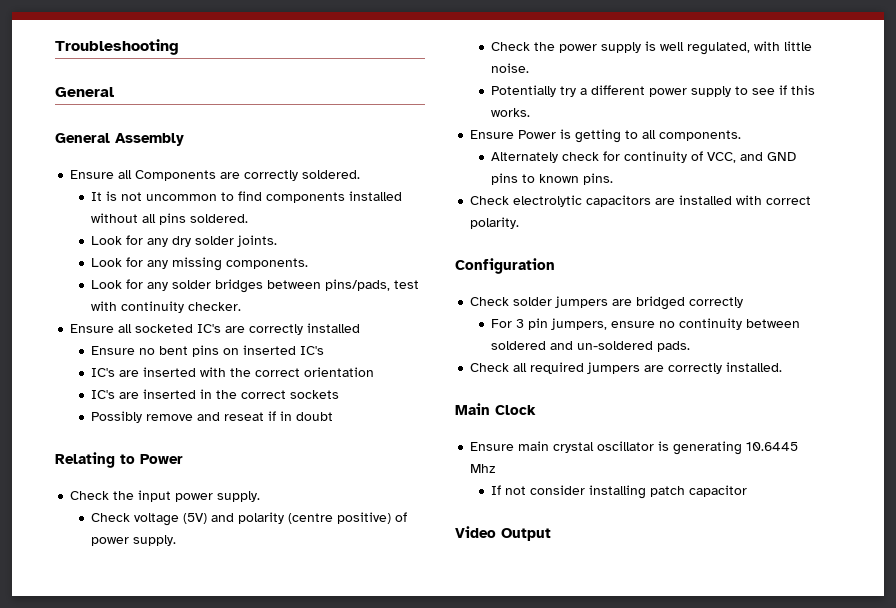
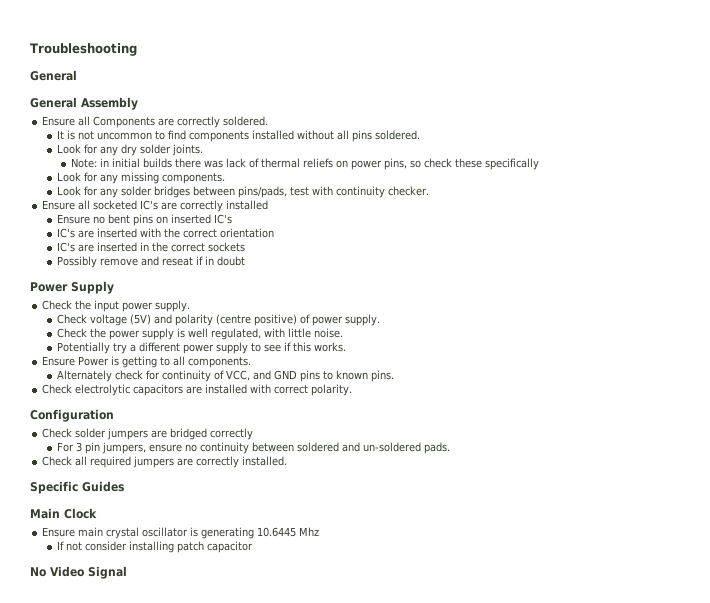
+ Note: in initial builds there was lack of thermal reliefs on power pins, so check these specifically
- Relating to Power
+ Power Supply
+ Specific Guides
- Video Output
+ No Video Signal

